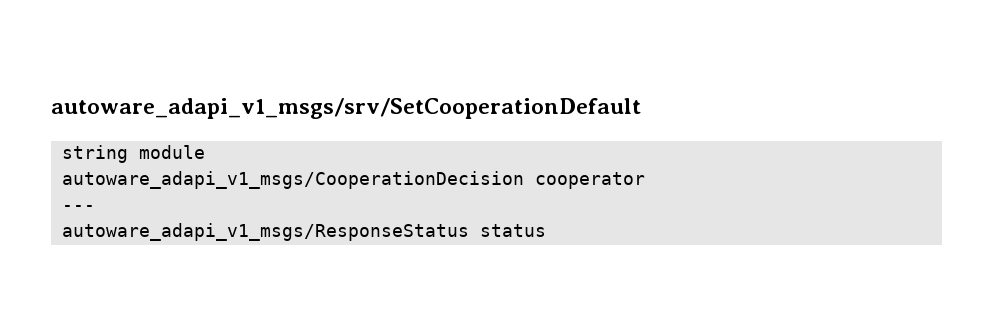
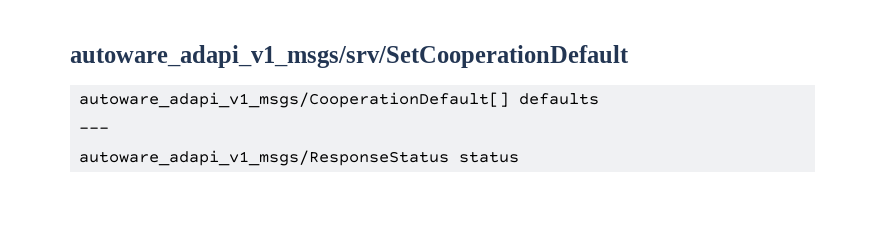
- string module
- autoware_adapi_v1_msgs/CooperationDecision cooperator
+ autoware_adapi_v1_msgs/CooperationDefault[] defaults

